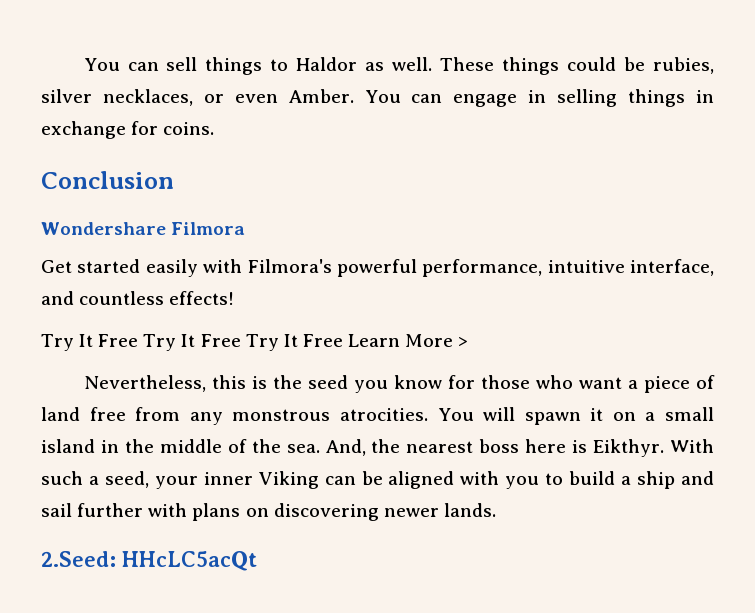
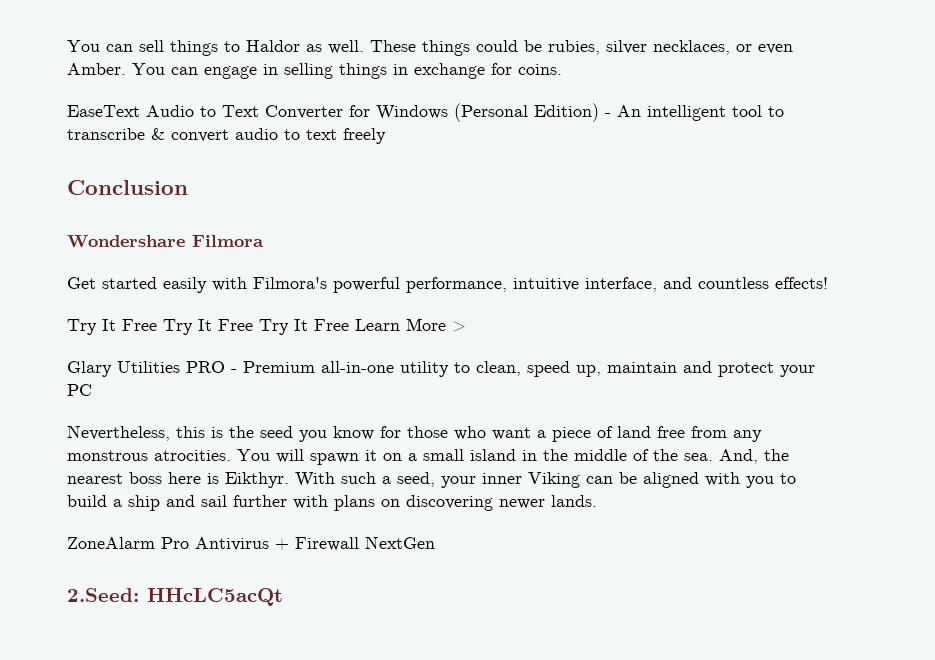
+ EaseText Audio to Text Converter for Windows (Personal Edition) - An intelligent tool to transcribe & convert audio to text freely
+ Glary Utilities PRO - Premium all-in-one utility to clean, speed up, maintain and protect your PC
+ ZoneAlarm Pro Antivirus + Firewall NextGen

